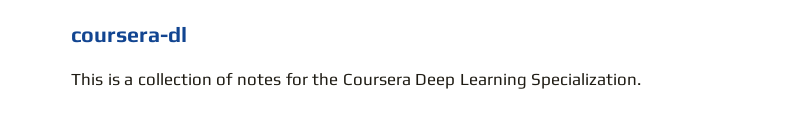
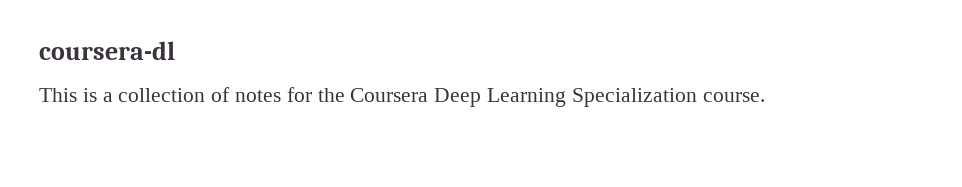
- This is a collection of notes for the Coursera Deep Learning Specialization.
+ This is a collection of notes for the Coursera Deep Learning Specialization course.

